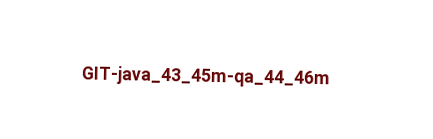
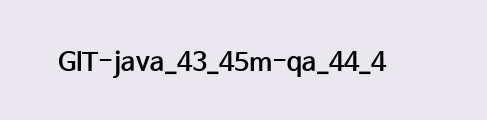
- GIT-java_43_45m-qa_44_46m
+ GIT-java_43_45m-qa_44_4

